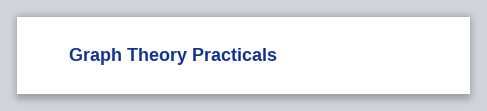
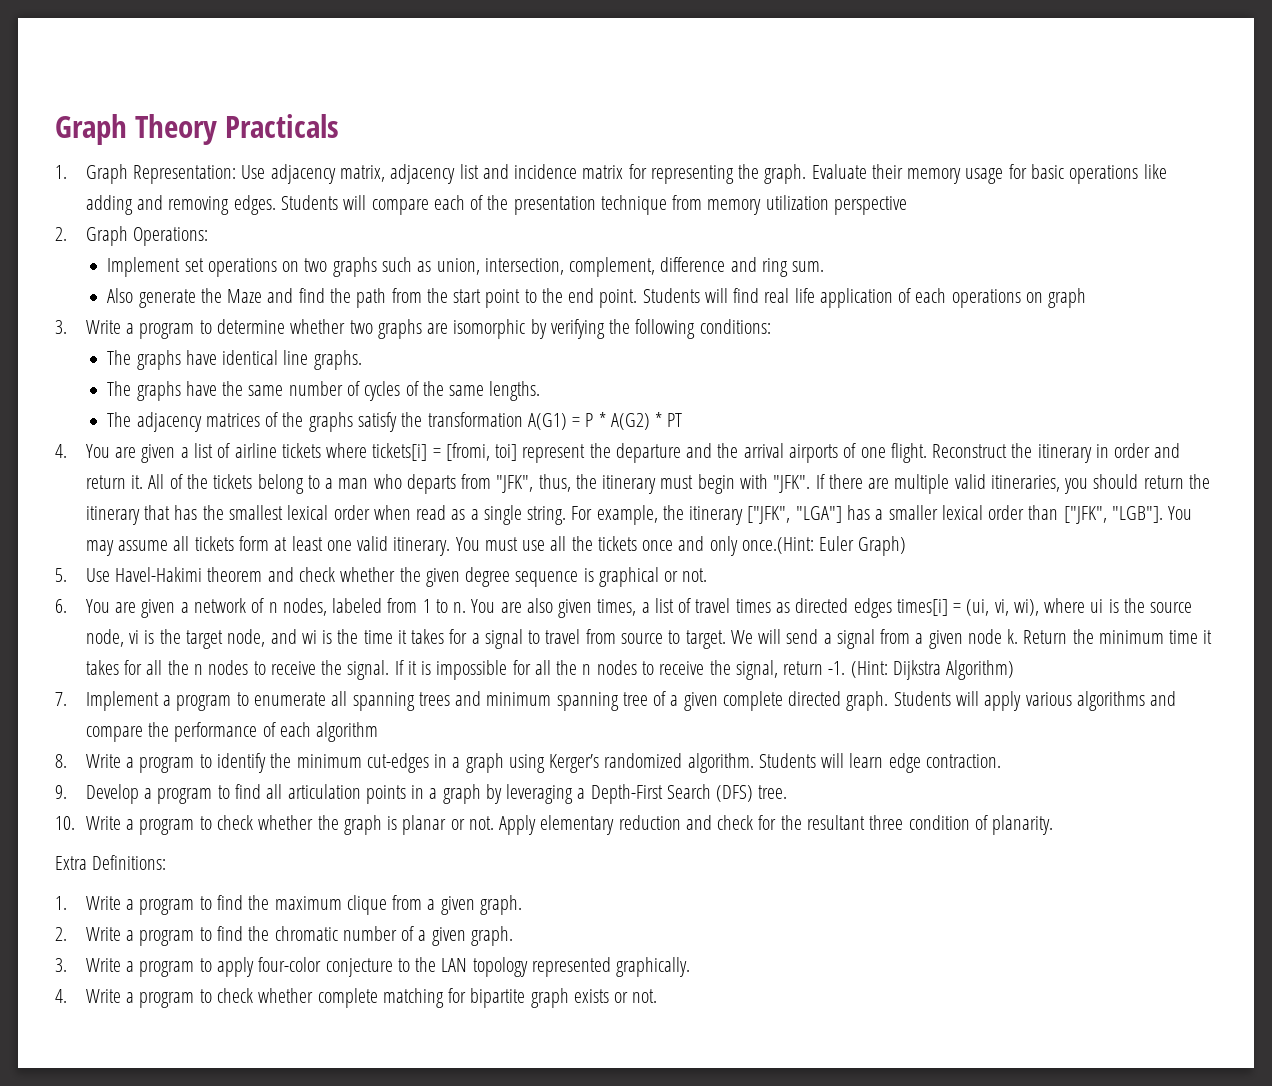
+ 1. Graph Representation: Use adjacency matrix, adjacency list and incidence matrix for representing the graph. Evaluate their memory usage for basic operations like adding and removing edges. Students will compare each of the presentation technique from memory utilization perspective
+ 2. Graph Operations:
+ Implement set operations on two graphs such as union, intersection, complement, difference and ring sum.
+ Also generate the Maze and find the path from the start point to the end point. Students will find real life application of each operations on graph
+ 3. Write a program to determine whether two graphs are isomorphic by verifying the following conditions:
+ The graphs have identical line graphs.
+ The graphs have the same number of cycles of the same lengths.
+ The adjacency matrices of the graphs satisfy the transformation A(G1) = P * A(G2) * PT
+ 4. You are given a list of airline tickets where tickets[i] = [fromi, toi] represent the departure and the arrival airports of one flight. Reconstruct the itinerary in order and return it. All of the tickets belong to a man who departs from "JFK", thus, the itinerary must begin with "JFK". If there are multiple valid itineraries, you should return the itinerary that has the smallest lexical order when read as a single string. For example, the itinerary ["JFK", "LGA"] has a smaller lexical order than ["JFK", "LGB"]. You may assume all tickets form at least one valid itinerary. You must use all the tickets once and only once.(Hint: Euler Graph)
+ 5. Use Havel-Hakimi theorem and check whether the given degree sequence is graphical or not.
+ 6. You are given a network of n nodes, labeled from 1 to n. You are also given times, a list of travel times as directed edges times[i] = (ui, vi, wi), where ui is the source node, vi is the target node, and wi is the time it takes for a signal to travel from source to target. We will send a signal from a given node k. Return the minimum time it takes for all the n nodes to receive the signal. If it is impossible for all the n nodes to receive the signal, return -1. (Hint: Dijkstra Algorithm)
+ 7. Implement a program to enumerate all spanning trees and minimum spanning tree of a given complete directed graph. Students will apply various algorithms and compare the performance of each algorithm
+ 8. Write a program to identify the minimum cut-edges in a graph using Kerger’s randomized algorithm. Students will learn edge contraction.
+ 9. Develop a program to find all articulation points in a graph by leveraging a Depth-First Search (DFS) tree.
+ 10. Write a program to check whether the graph is planar or not. Apply elementary reduction and check for the resultant three condition of planarity.
+ Extra Definitions:
+ 1. Write a program to find the maximum clique from a given graph.
+ 2. Write a program to find the chromatic number of a given graph.
+ 3. Write a program to apply four-color conjecture to the LAN topology represented graphically.
+ 4. Write a program to check whether complete matching for bipartite graph exists or not.

